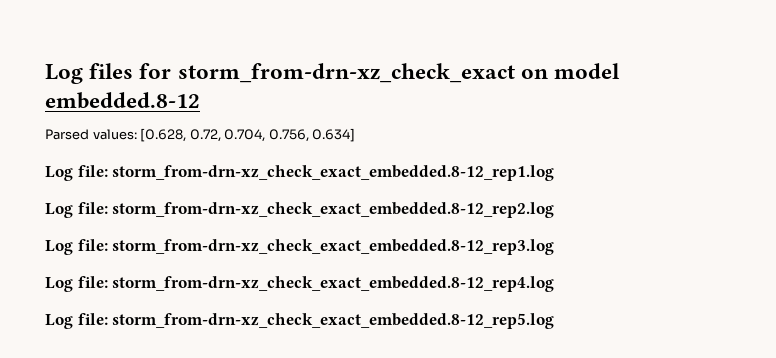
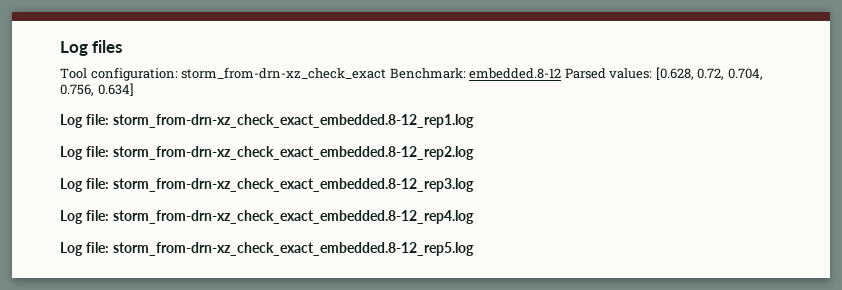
- Log files for storm_from-drn-xz_check_exact on model embedded.8-12
- Parsed values: [0.628, 0.72, 0.704, 0.756, 0.634]
+ Log files
+ Tool configuration: storm_from-drn-xz_check_exact Benchmark: embedded.8-12 Parsed values: [0.628, 0.72, 0.704, 0.756, 0.634]

